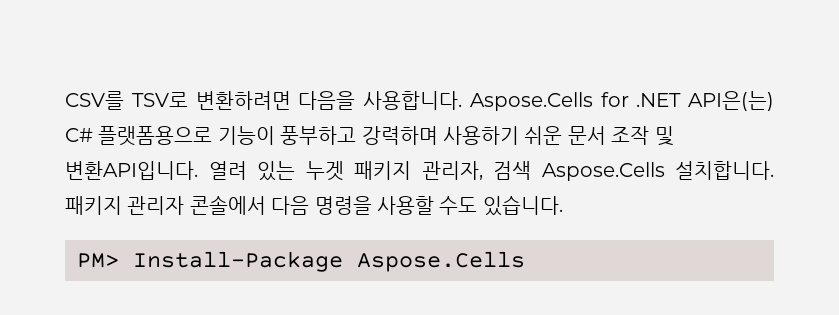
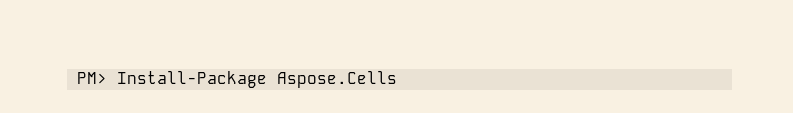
- CSV를 TSV로 변환하려면 다음을 사용합니다. Aspose.Cells for .NET API은(는) C# 플랫폼용으로 기능이 풍부하고 강력하며 사용하기 쉬운 문서 조작 및 변환API입니다. 열려 있는 누겟 패키지 관리자, 검색 Aspose.Cells 설치합니다. 패키지 관리자 콘솔에서 다음 명령을 사용할 수도 있습니다.

